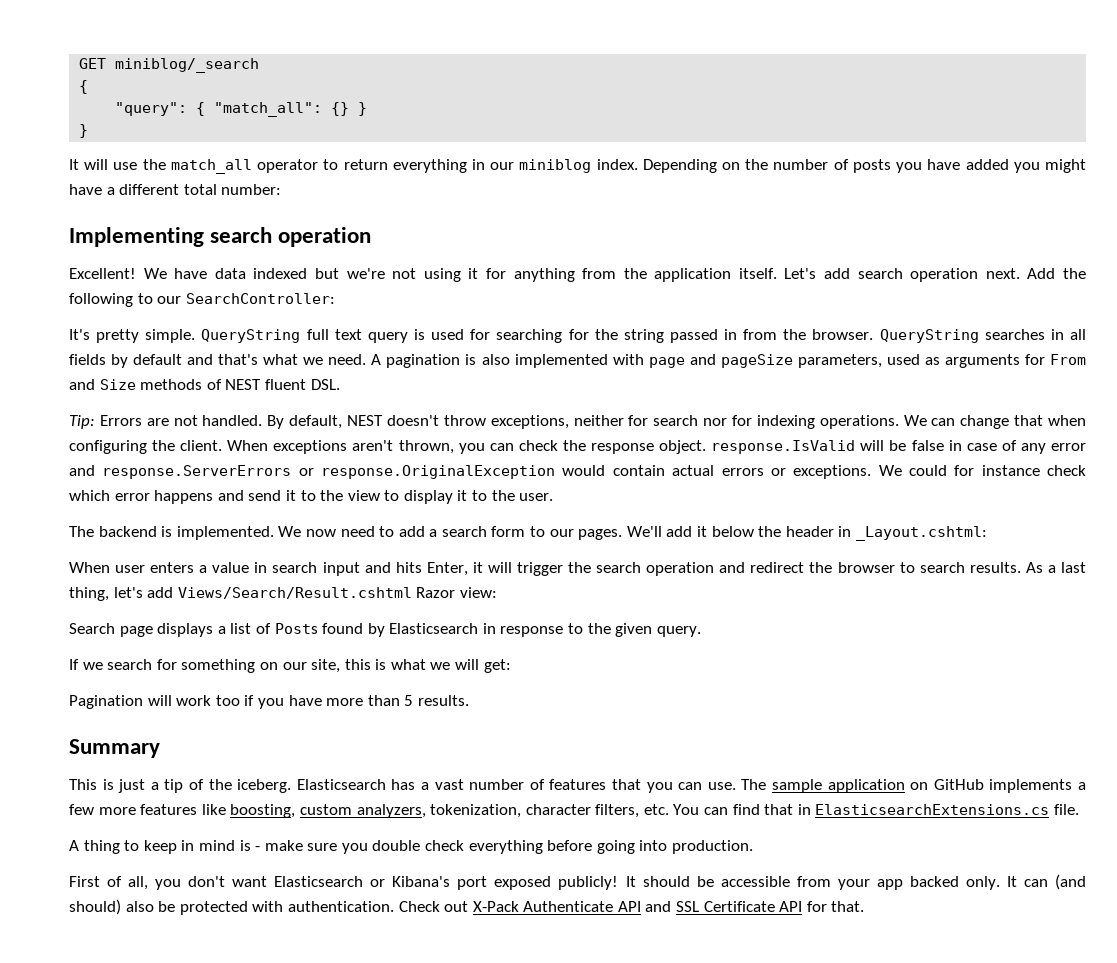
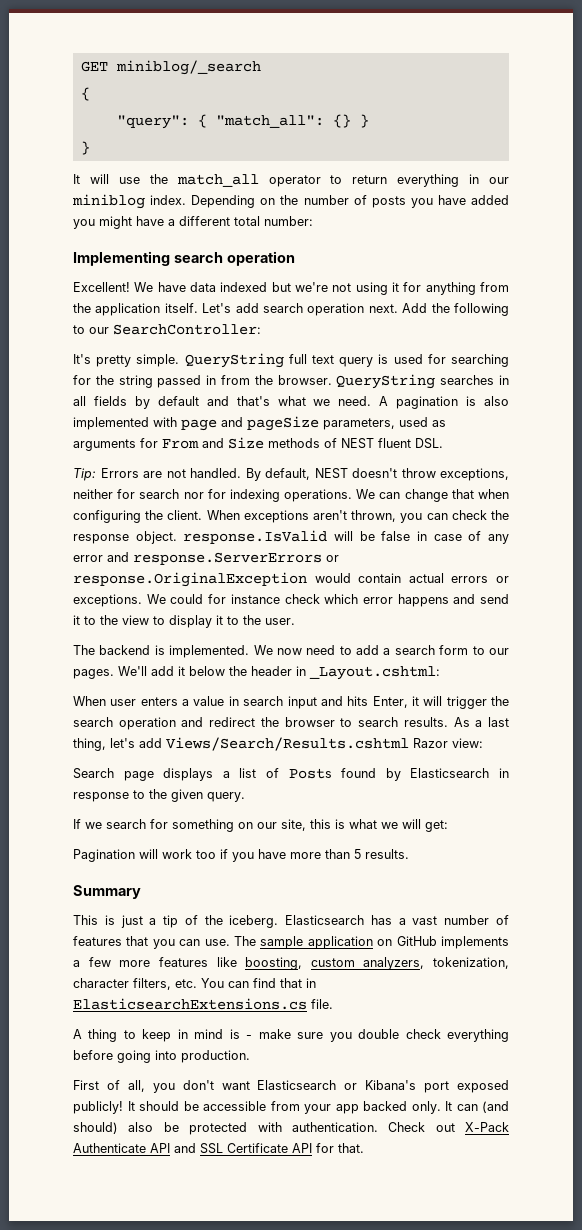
- As a last thing, let's add Views/Search/Result.cshtml Razor view:
+ As a last thing, let's add Views/Search/Results.cshtml Razor view:

